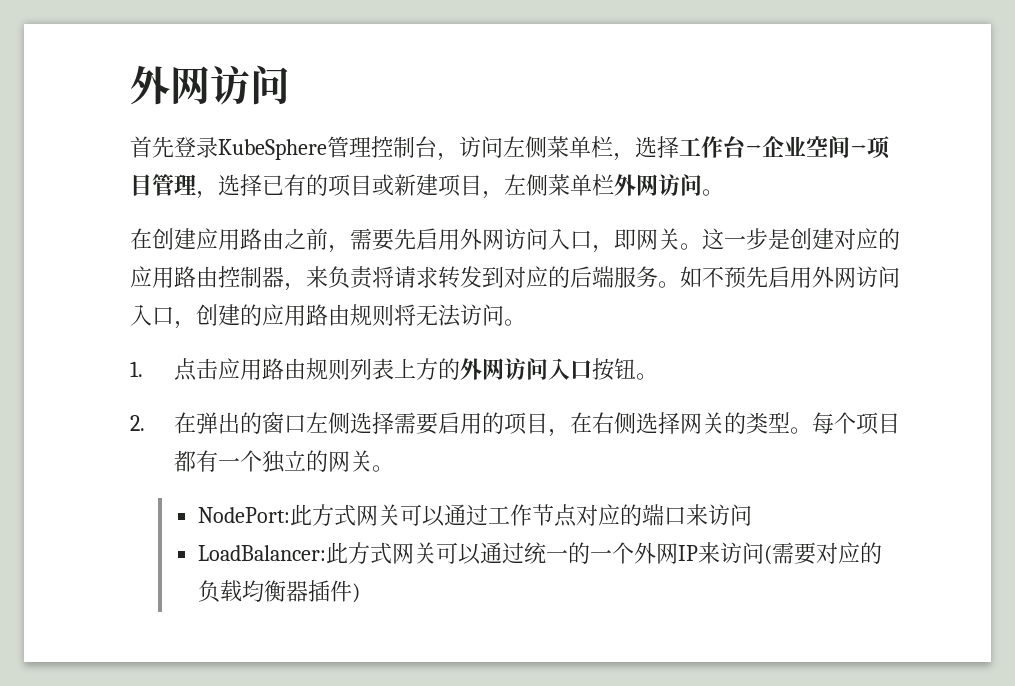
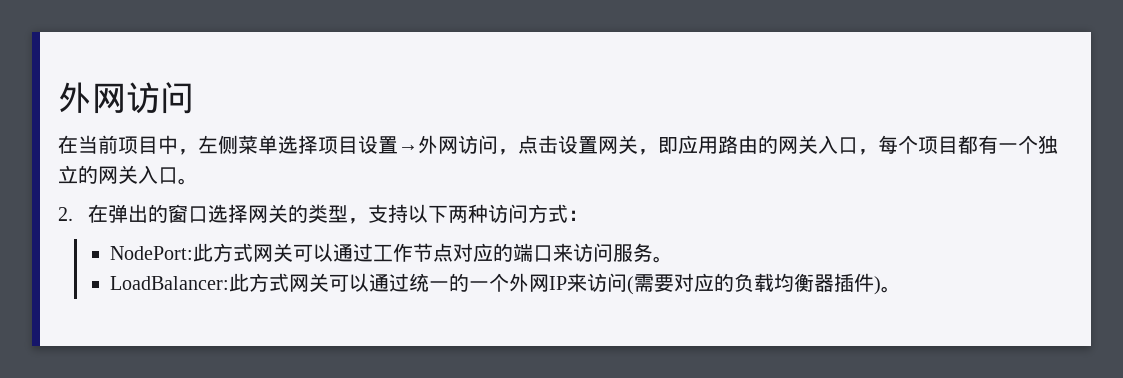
- 首先登录KubeSphere管理控制台，访问左侧菜单栏，选择工作台→企业空间→项目管理，选择已有的项目或新建项目，左侧菜单栏外网访问。
- 在创建应用路由之前，需要先启用外网访问入口，即网关。这一步是创建对应的应用路由控制器，来负责将请求转发到对应的后端服务。如不预先启用外网访问入口，创建的应用路由规则将无法访问。
- 1.点击应用路由规则列表上方的外网访问入口按钮。
- 2.在弹出的窗口左侧选择需要启用的项目，在右侧选择网关的类型。每个项目都有一个独立的网关。
+ 在当前项目中，左侧菜单选择项目设置→外网访问，点击设置网关，即应用路由的网关入口，每个项目都有一个独立的网关入口。
+ 2.在弹出的窗口选择网关的类型，支持以下两种访问方式：
- NodePort:此方式网关可以通过工作节点对应的端口来访问
+ NodePort:此方式网关可以通过工作节点对应的端口来访问服务。
- LoadBalancer:此方式网关可以通过统一的一个外网IP来访问(需要对应的负载均衡器插件)
+ LoadBalancer:此方式网关可以通过统一的一个外网IP来访问(需要对应的负载均衡器插件)。

